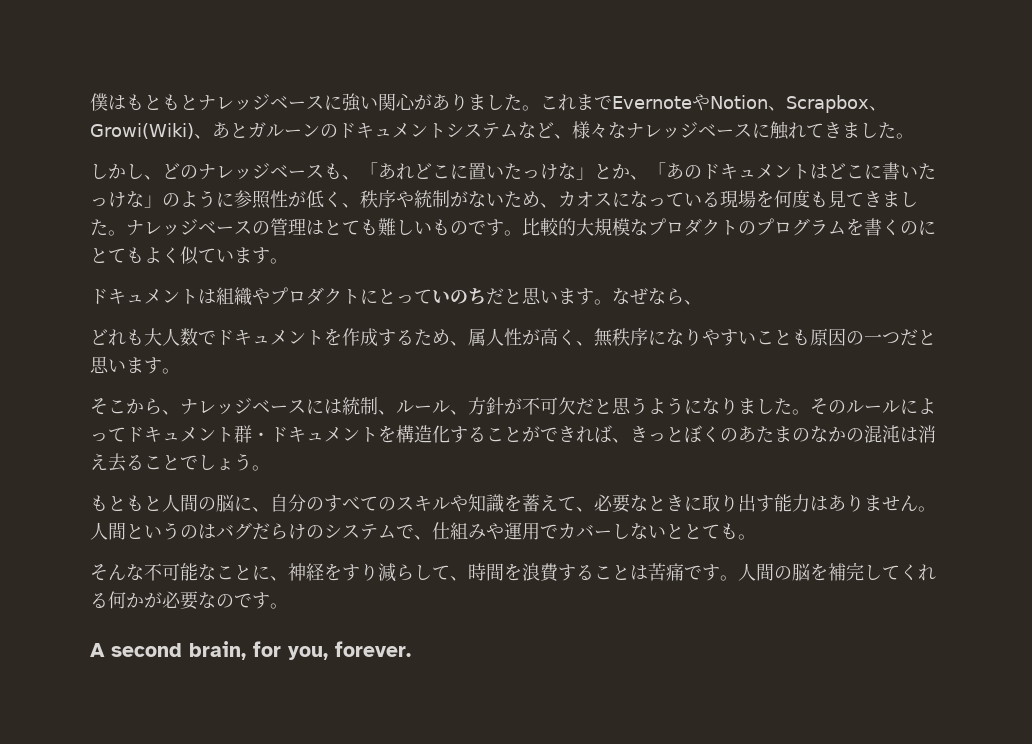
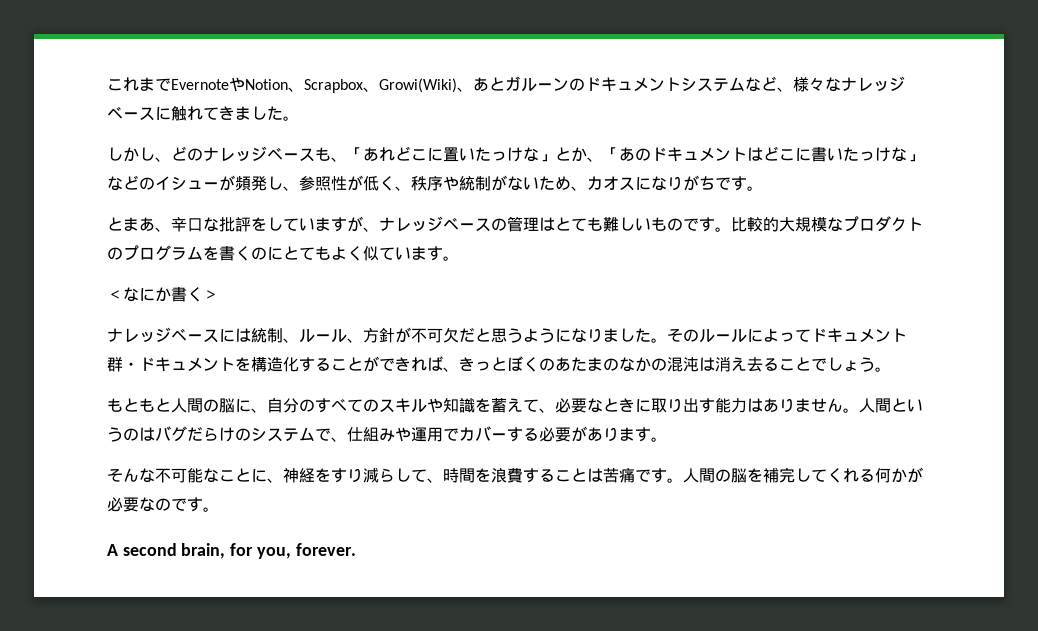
- 僕はもともとナレッジベースに強い関心がありました。
- しかし、どのナレッジベースも、「あれどこに置いたっけな」とか、「あのドキュメントはどこに書いたっけな」のように参照性が低く、秩序や統制がないため、カオスになっている現場を何度も見てきました。ナレッジベースの管理はとても難しいものです。
+ しかし、どのナレッジベースも、「あれどこに置いたっけな」とか、「あのドキュメントはどこに書いたっけな」などのイシューが頻発し、参照性が低く、秩序や統制がないため、カオスになりがちです。
+ とまあ、辛口な批評をしていますが、ナレッジベースの管理はとても難しいものです。
- ドキュメントは組織やプロダクトにとっていのちだと思います。なぜなら、
- どれも大人数でドキュメントを作成するため、属人性が高く、無秩序になりやすいことも原因の一つだと思います。
- そこから、ナレッジベースには統制、ルール、方針が不可欠だと思うようになりました。
+ ＜なにか書く＞
+ ナレッジベースには統制、ルール、方針が不可欠だと思うようになりました。
- 人間というのはバグだらけのシステムで、仕組みや運用でカバーしないととても。
+ 人間というのはバグだらけのシステムで、仕組みや運用でカバーする必要があります。

